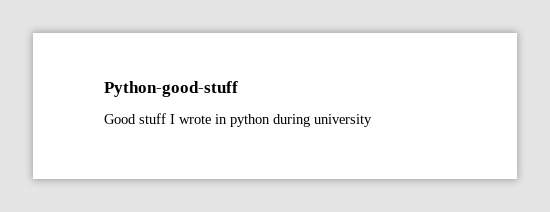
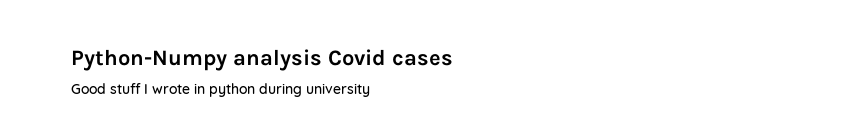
- Python-good-stuff
+ Python-Numpy analysis Covid cases

